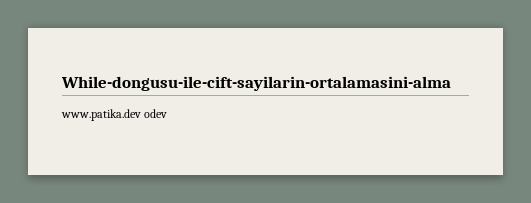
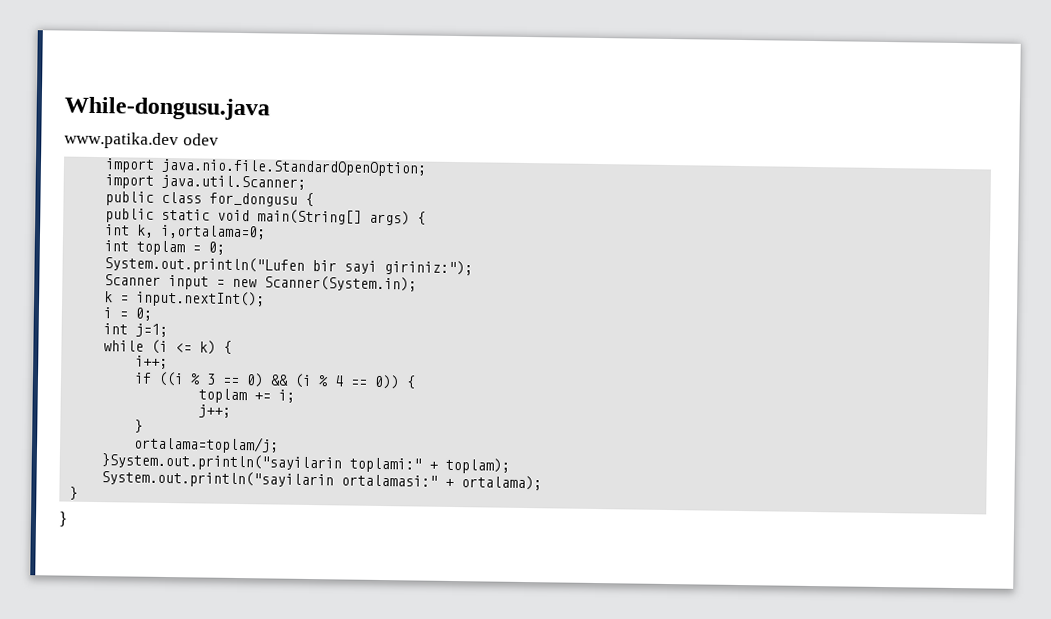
- While-dongusu-ile-cift-sayilarin-ortalamasini-alma
+ While-dongusu.java
+ import java.nio.file.StandardOpenOption;
+ import java.util.Scanner;
+ public class for_dongusu {
+ public static void main(String[] args) {
+ int k, i,ortalama=0;
+ int toplam = 0;
+ System.out.println("Lufen bir sayi giriniz:");
+ Scanner input = new Scanner(System.in);
+ k = input.nextInt();
+ i = 0;
+ int j=1;
+ while (i <= k) {
+ i++;
+ if ((i % 3 == 0) && (i % 4 == 0)) {
+ toplam += i;
+ j++;
+ }
+ ortalama=toplam/j;
+ }System.out.println("sayilarin toplami:" + toplam);
+ System.out.println("sayilarin ortalamasi:" + ortalama);
+ }
+ }

